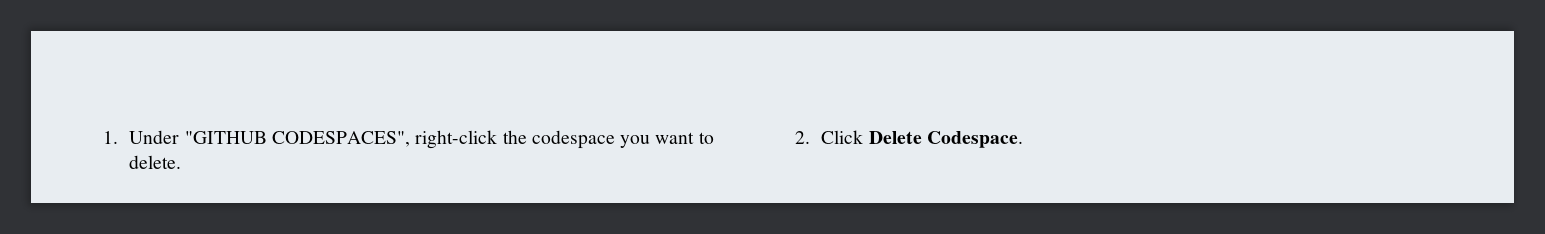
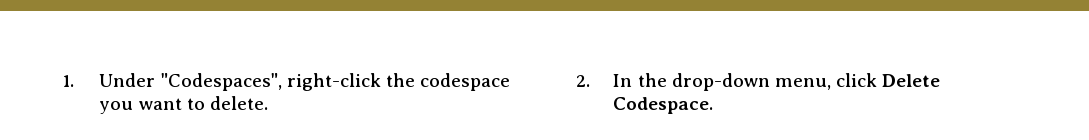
- 1. Under "GITHUB CODESPACES", right-click the codespace you want to delete.
+ 1. Under "Codespaces", right-click the codespace you want to delete.
- 2. Click Delete Codespace.
+ 2. In the drop-down menu, click Delete Codespace.

